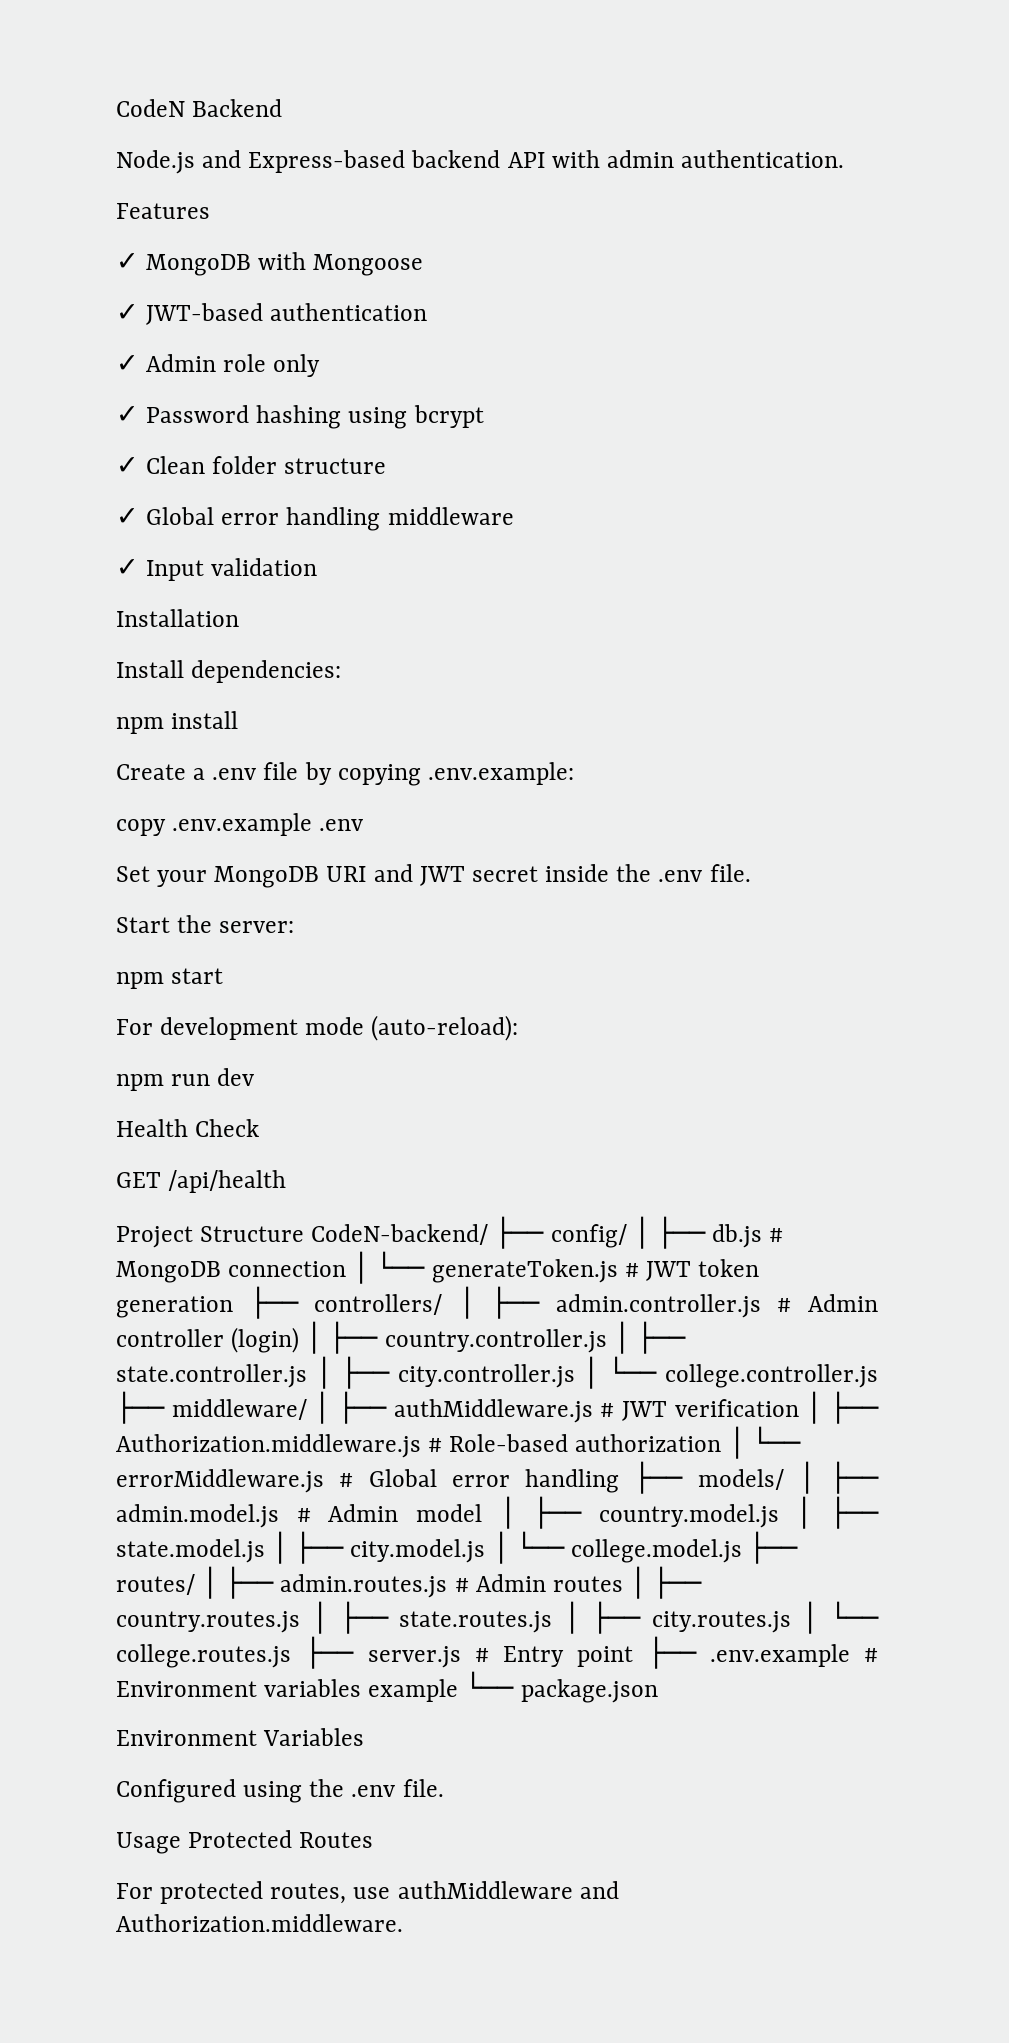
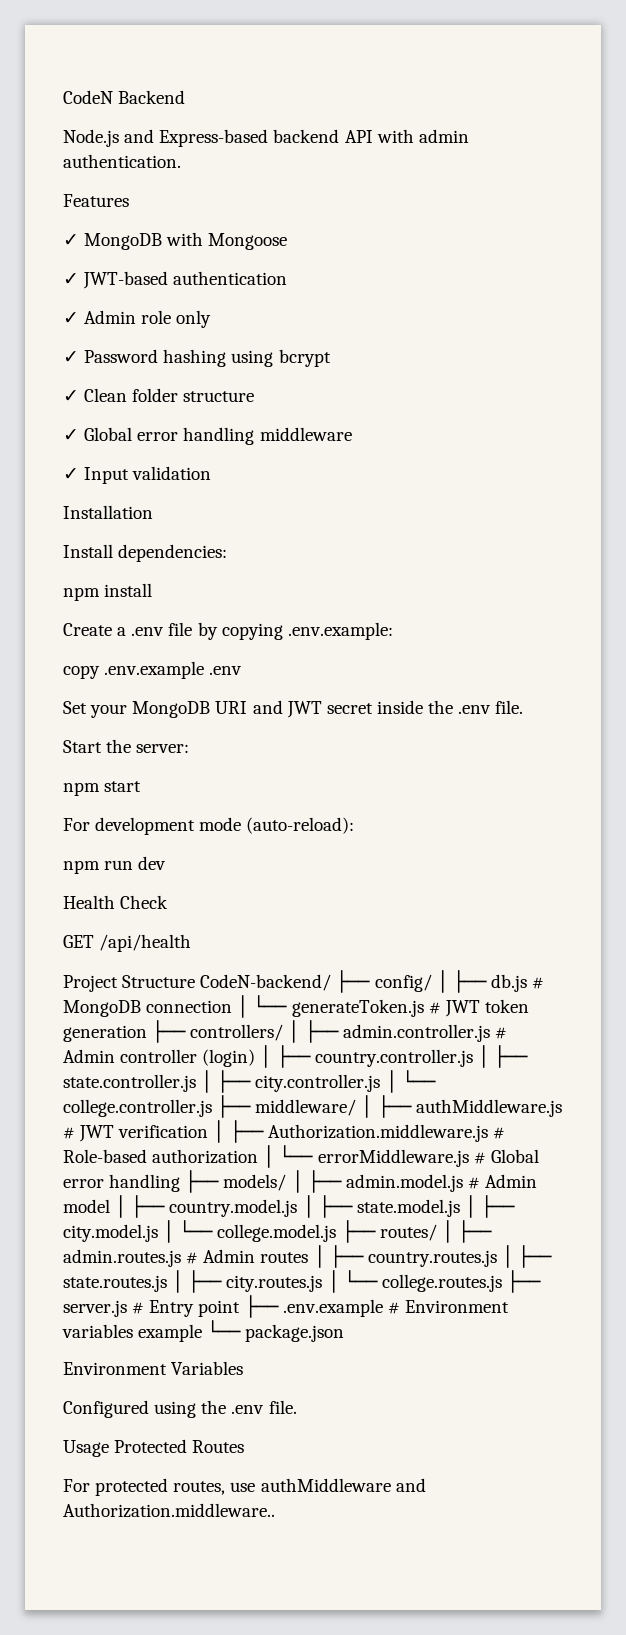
- For protected routes, use authMiddleware and Authorization.middleware.
+ For protected routes, use authMiddleware and Authorization.middleware..

